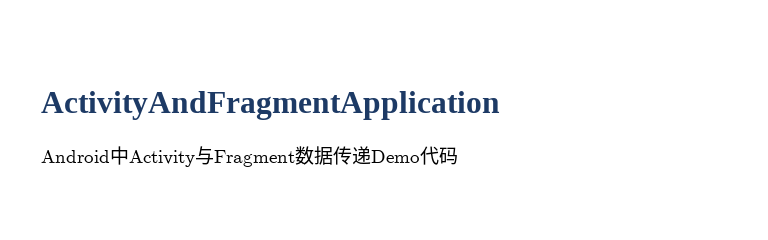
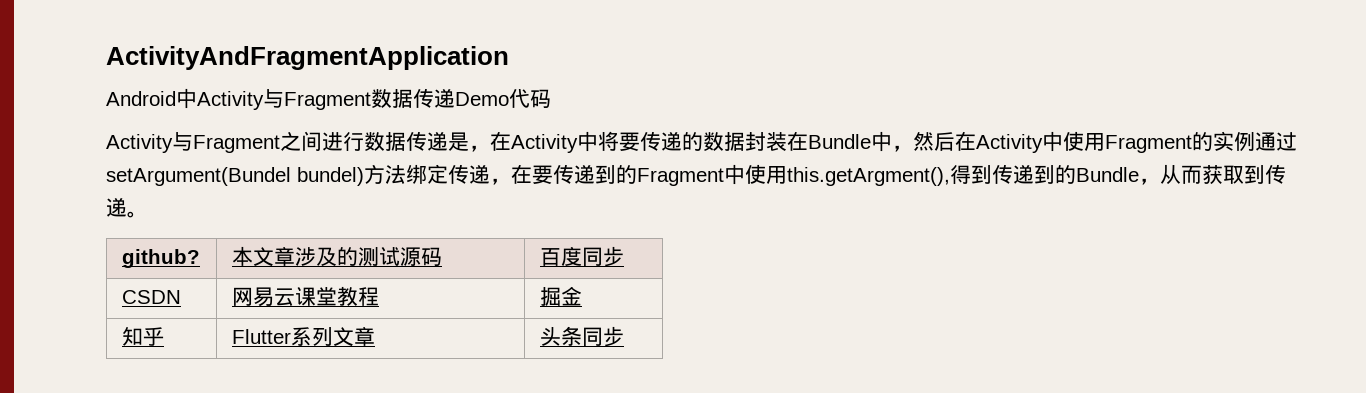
+ Activity与Fragment之间进行数据传递是，在Activity中将要传递的数据封装在Bundle中，然后在Activity中使用Fragment的实例通过setArgument(Bundel bundel)方法绑定传递，在要传递到的Fragment中使用this.getArgment(),得到传递到的Bundle，从而获取到传递。
+ github? | 本文章涉及的测试源码 | 百度同步
+ CSDN | 网易云课堂教程 | 掘金
+ 知乎 | Flutter系列文章 | 头条同步

